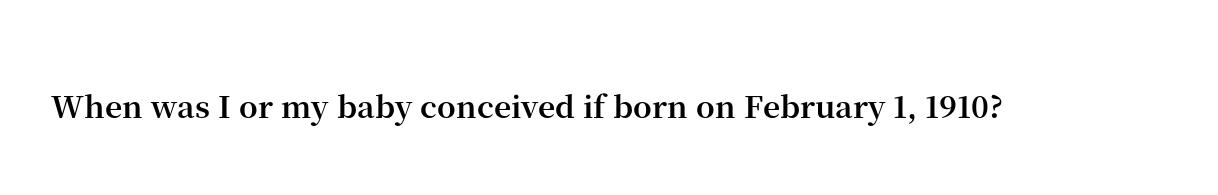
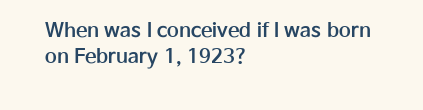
- When was I or my baby conceived if born on February 1, 1910?
+ When was I conceived if I was born on February 1, 1923?

